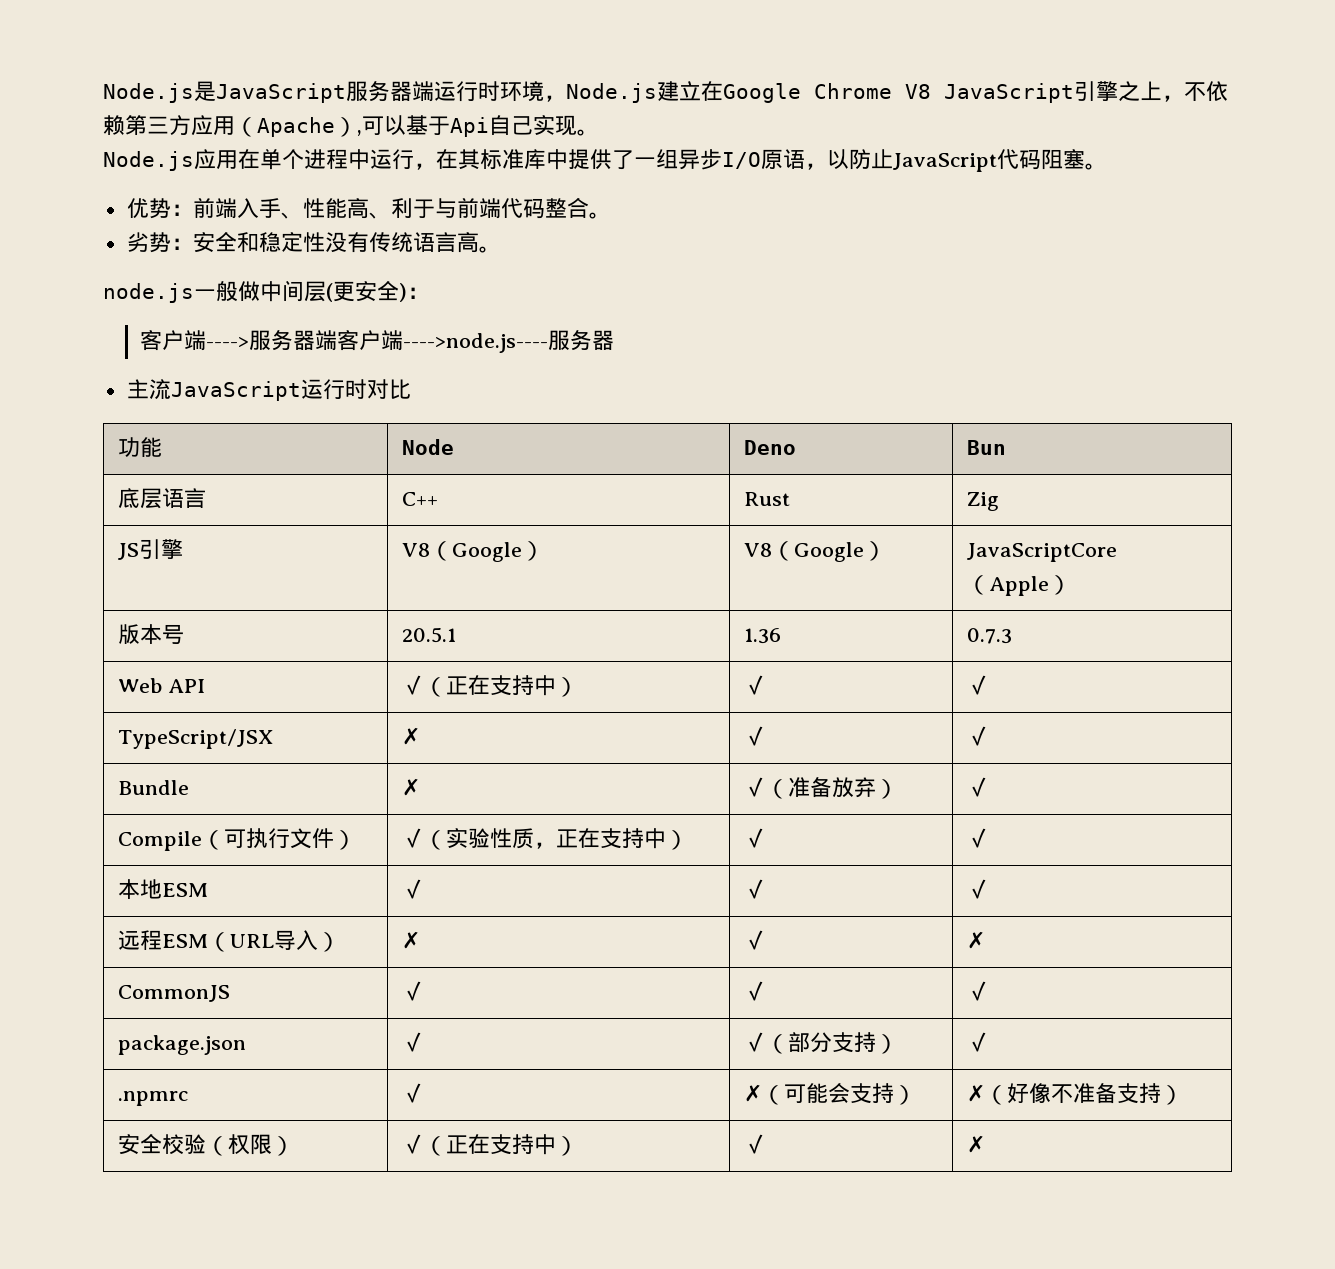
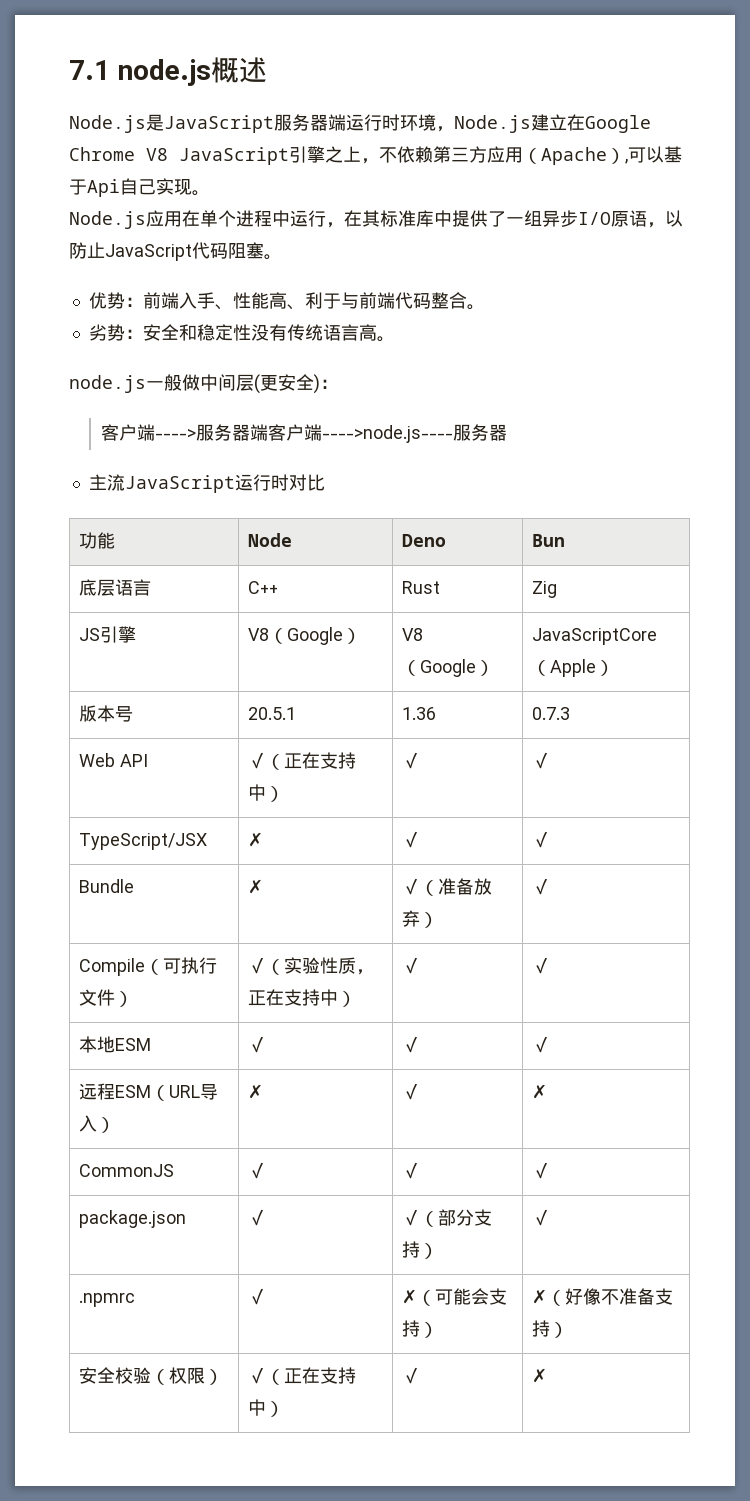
+ 7.1 node.js概述

